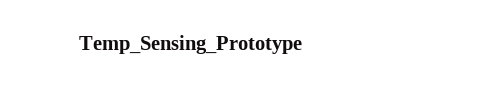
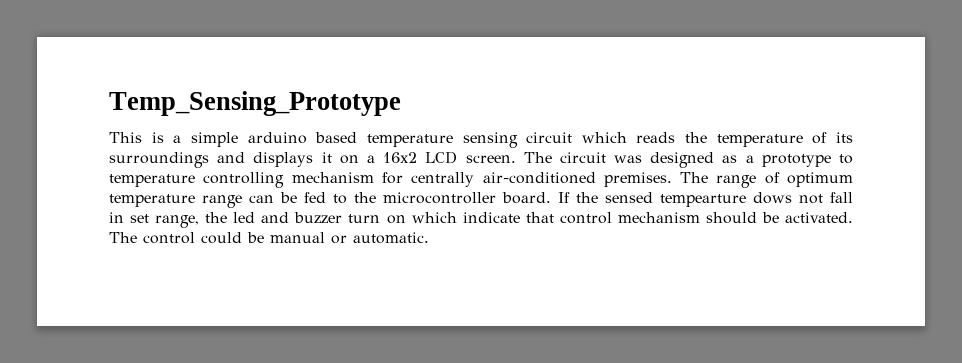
+ This is a simple arduino based temperature sensing circuit which reads the temperature of its surroundings and displays it on a 16x2 LCD screen. The circuit was designed as a prototype to temperature controlling mechanism for centrally air-conditioned premises. The range of optimum temperature range can be fed to the microcontroller board. If the sensed tempearture dows not fall in set range, the led and buzzer turn on which indicate that control mechanism should be activated. The control could be manual or automatic.

